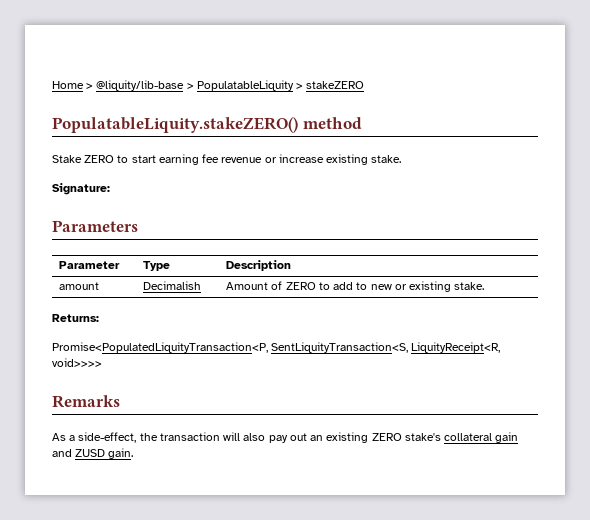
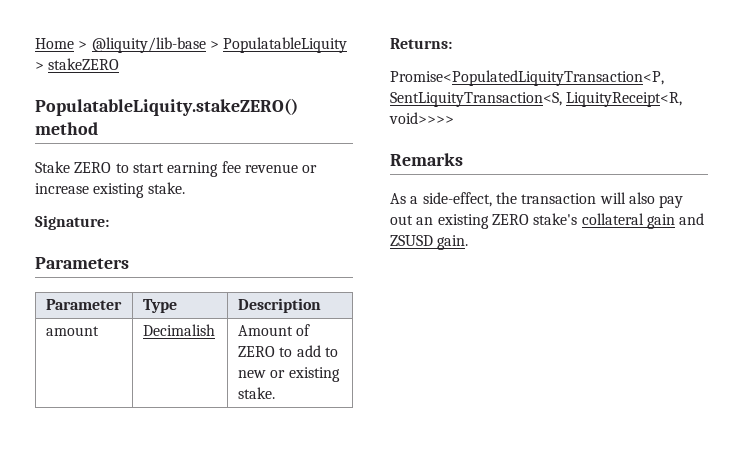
- As a side-effect, the transaction will also pay out an existing ZERO stake's collateral gain and ZUSD gain.
+ As a side-effect, the transaction will also pay out an existing ZERO stake's collateral gain and ZSUSD gain.

